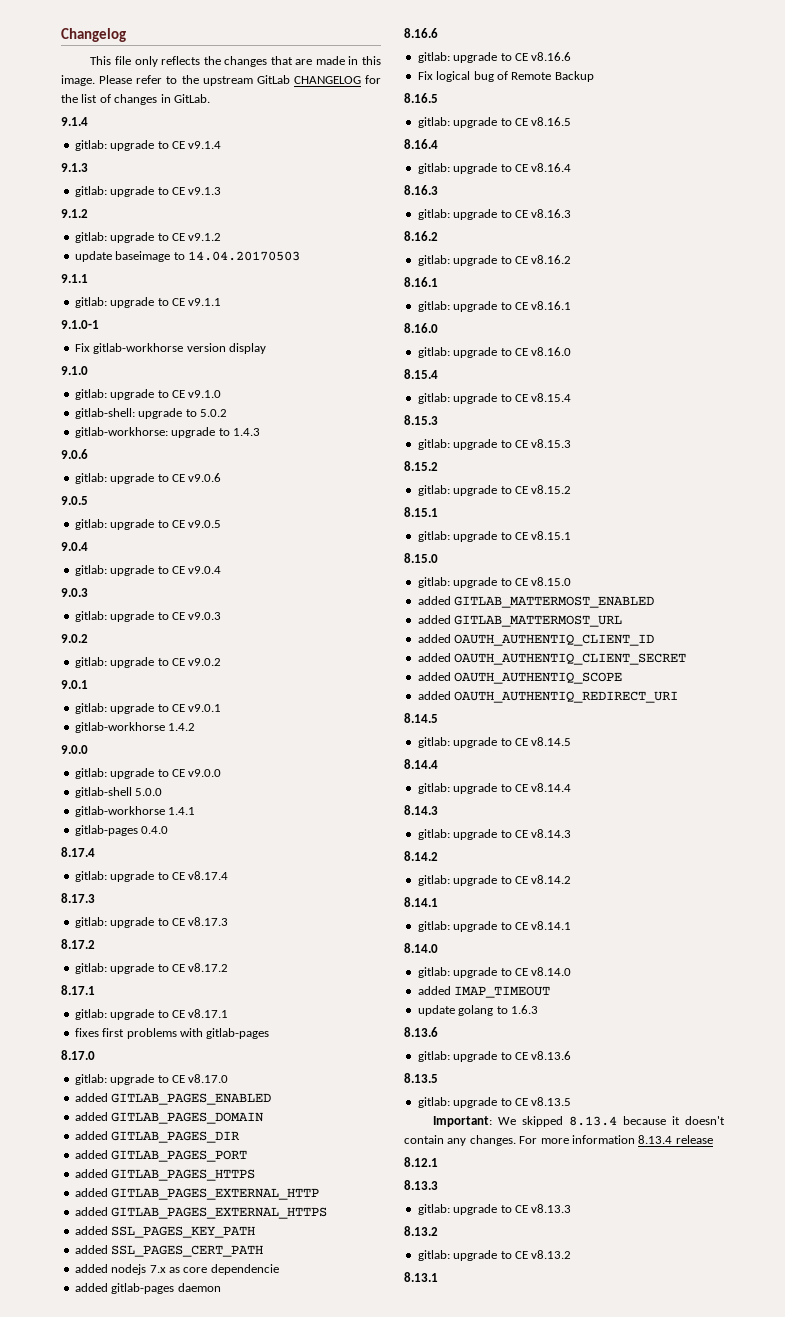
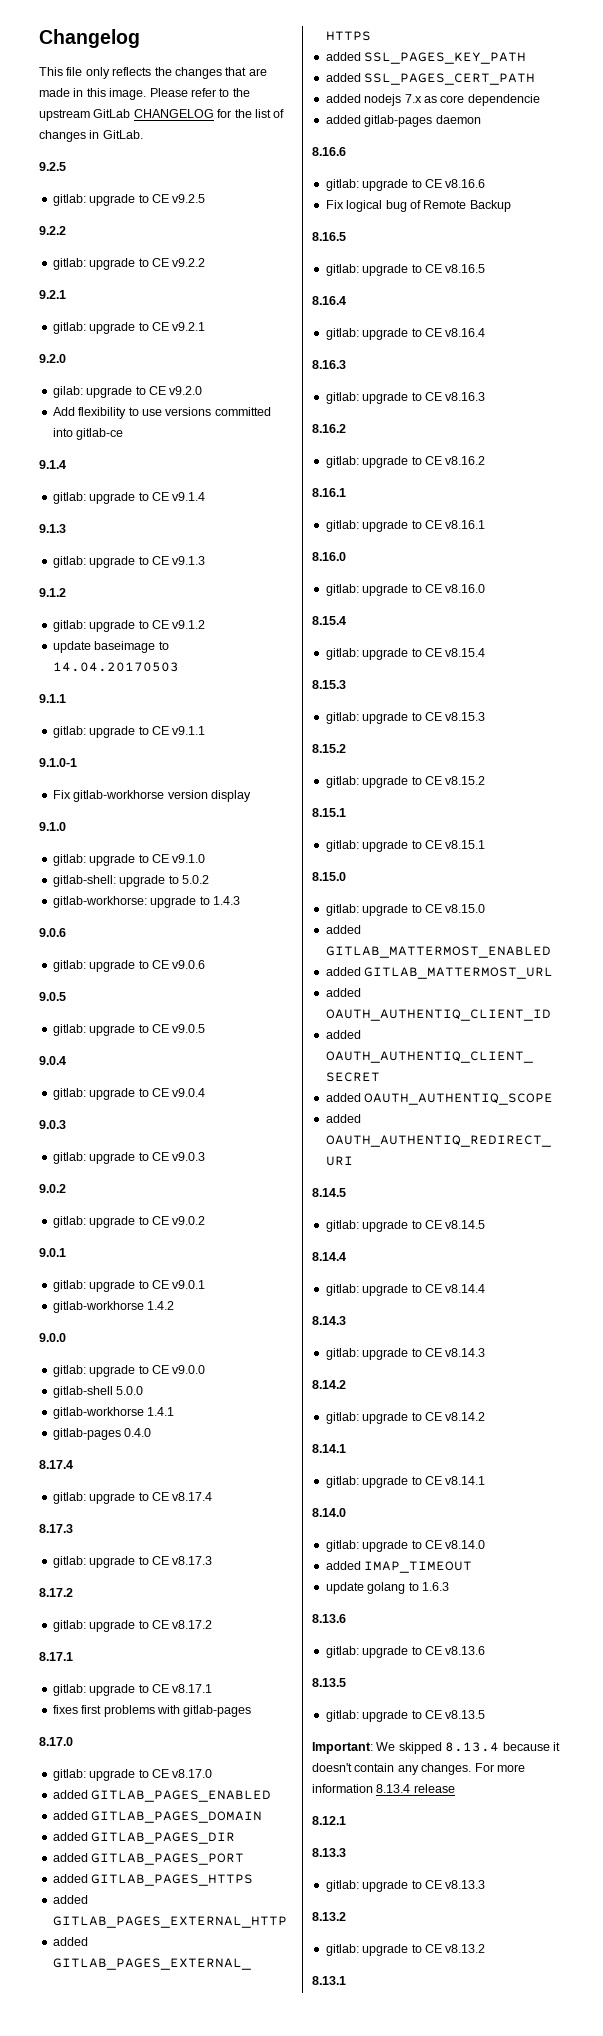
+ 9.2.5
+ gitlab: upgrade to CE v9.2.5
+ 9.2.2
+ gitlab: upgrade to CE v9.2.2
+ 9.2.1
+ gitlab: upgrade to CE v9.2.1
+ 9.2.0
+ gilab: upgrade to CE v9.2.0
+ Add flexibility to use versions committed into gitlab-ce

